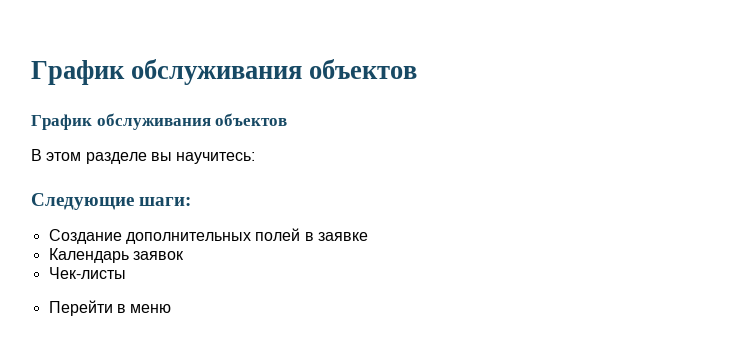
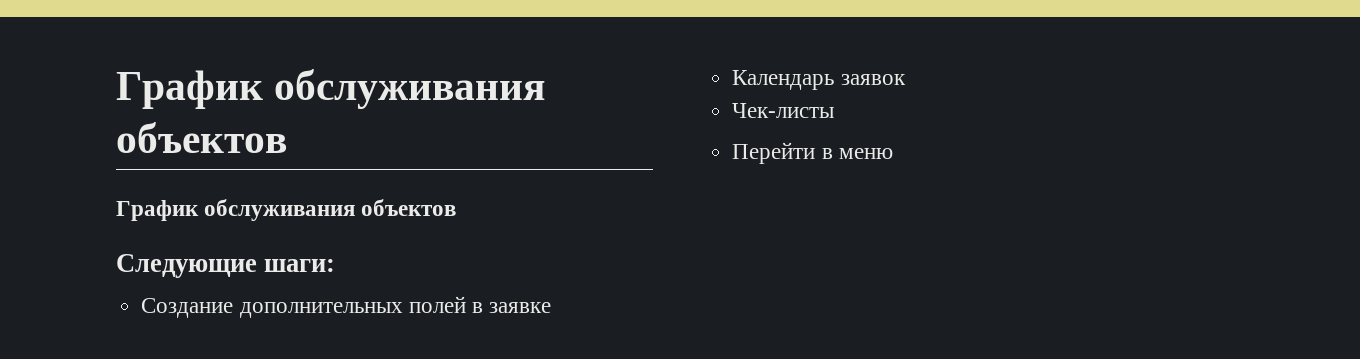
- В этом разделе вы научитесь:

